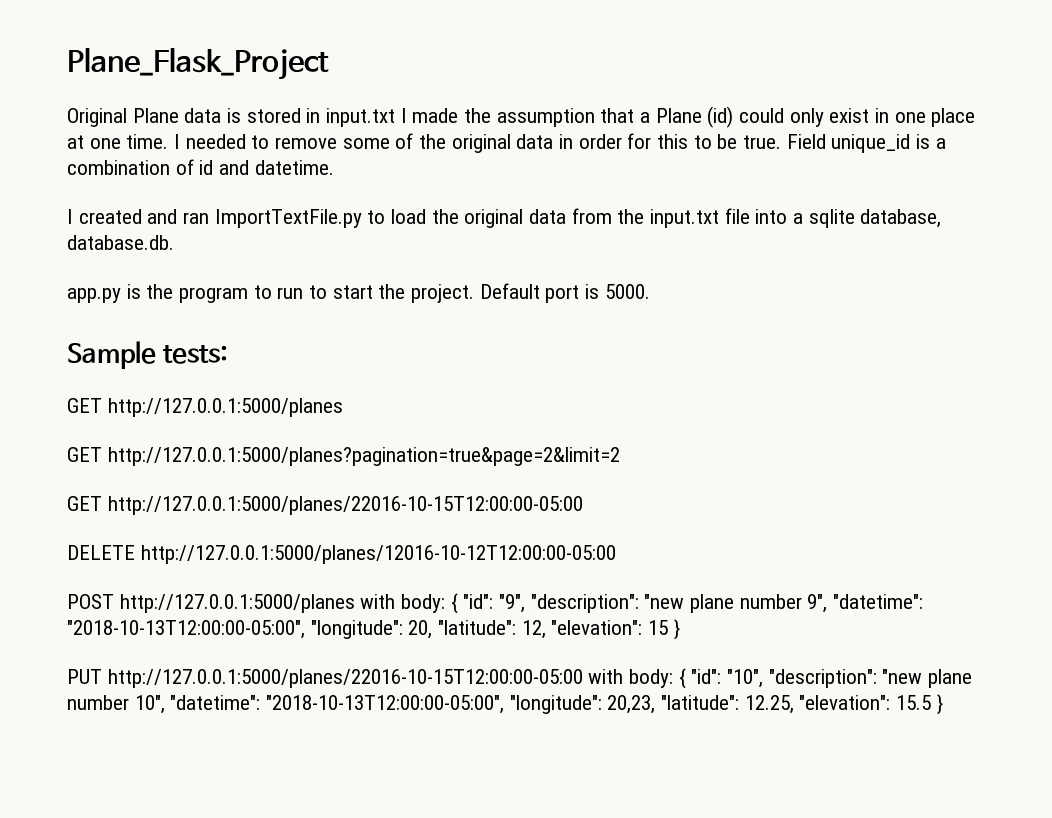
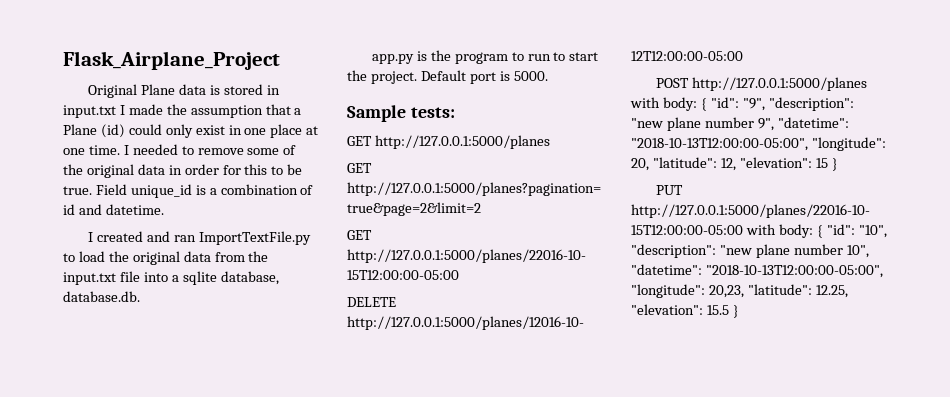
- Plane_Flask_Project
+ Flask_Airplane_Project

